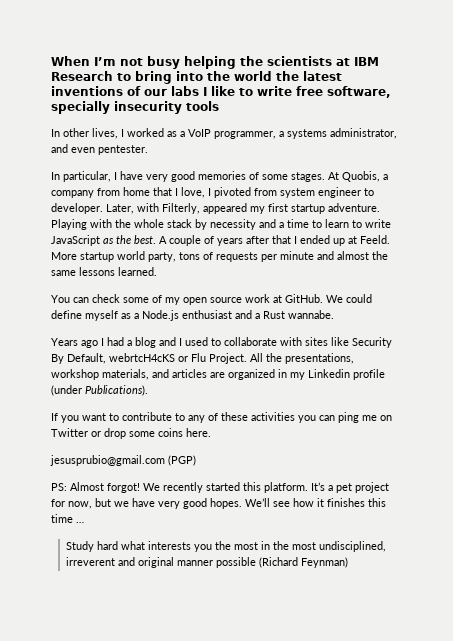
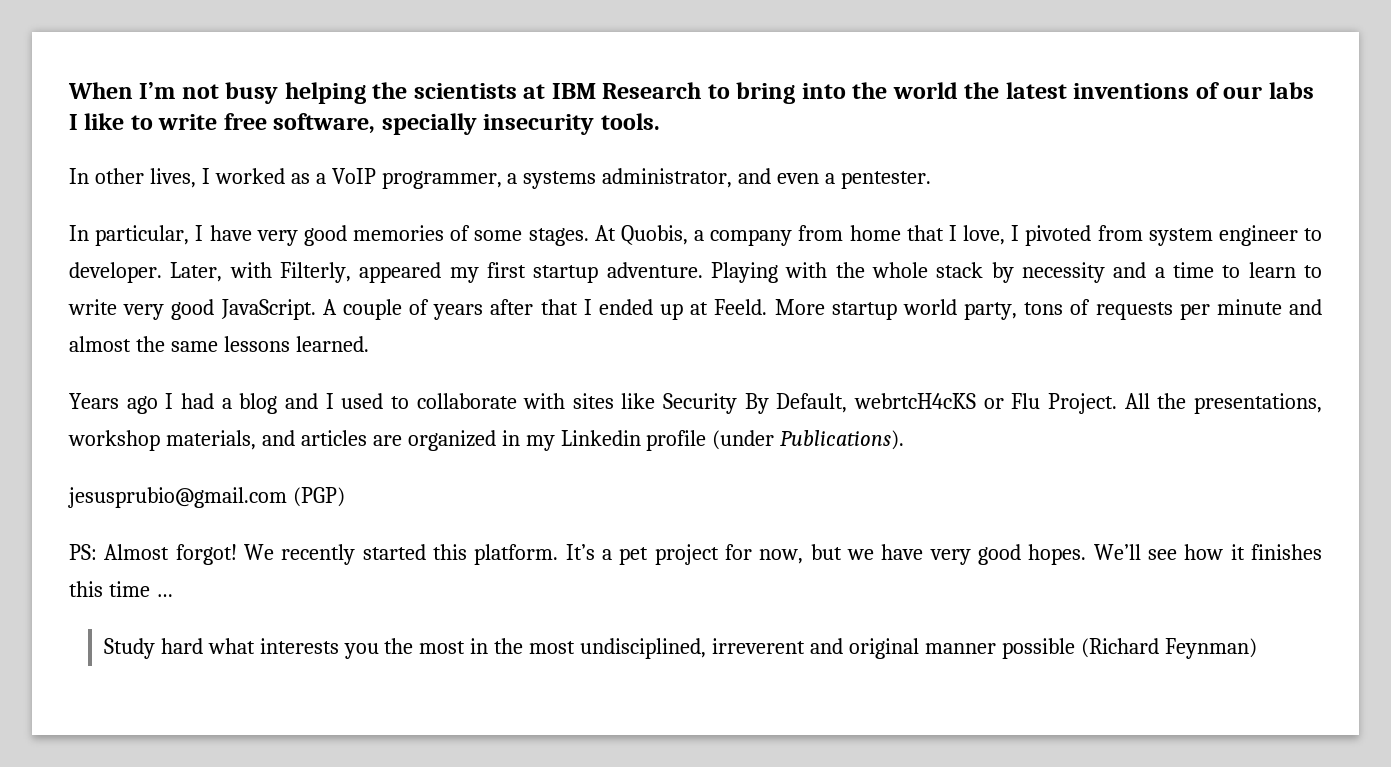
- When I’m not busy helping the scientists at IBM Research to bring into the world the latest inventions of our labs I like to write free software, specially insecurity tools
+ When I’m not busy helping the scientists at IBM Research to bring into the world the latest inventions of our labs I like to write free software, specially insecurity tools.
- In other lives, I worked as a VoIP programmer, a systems administrator, and even pentester.
+ In other lives, I worked as a VoIP programmer, a systems administrator, and even a pentester.
- Playing with the whole stack by necessity and a time to learn to write JavaScript as the best.
+ Playing with the whole stack by necessity and a time to learn to write very good JavaScript.
- You can check some of my open source work at GitHub. We could define myself as a Node.js enthusiast and a Rust wannabe.
- If you want to contribute to any of these activities you can ping me on Twitter or drop some coins here.

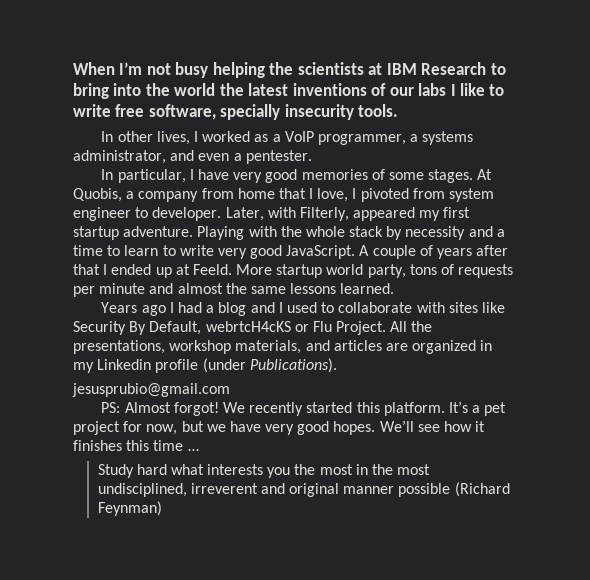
- jesusprubio@gmail.com (PGP)
+ jesusprubio@gmail.com

